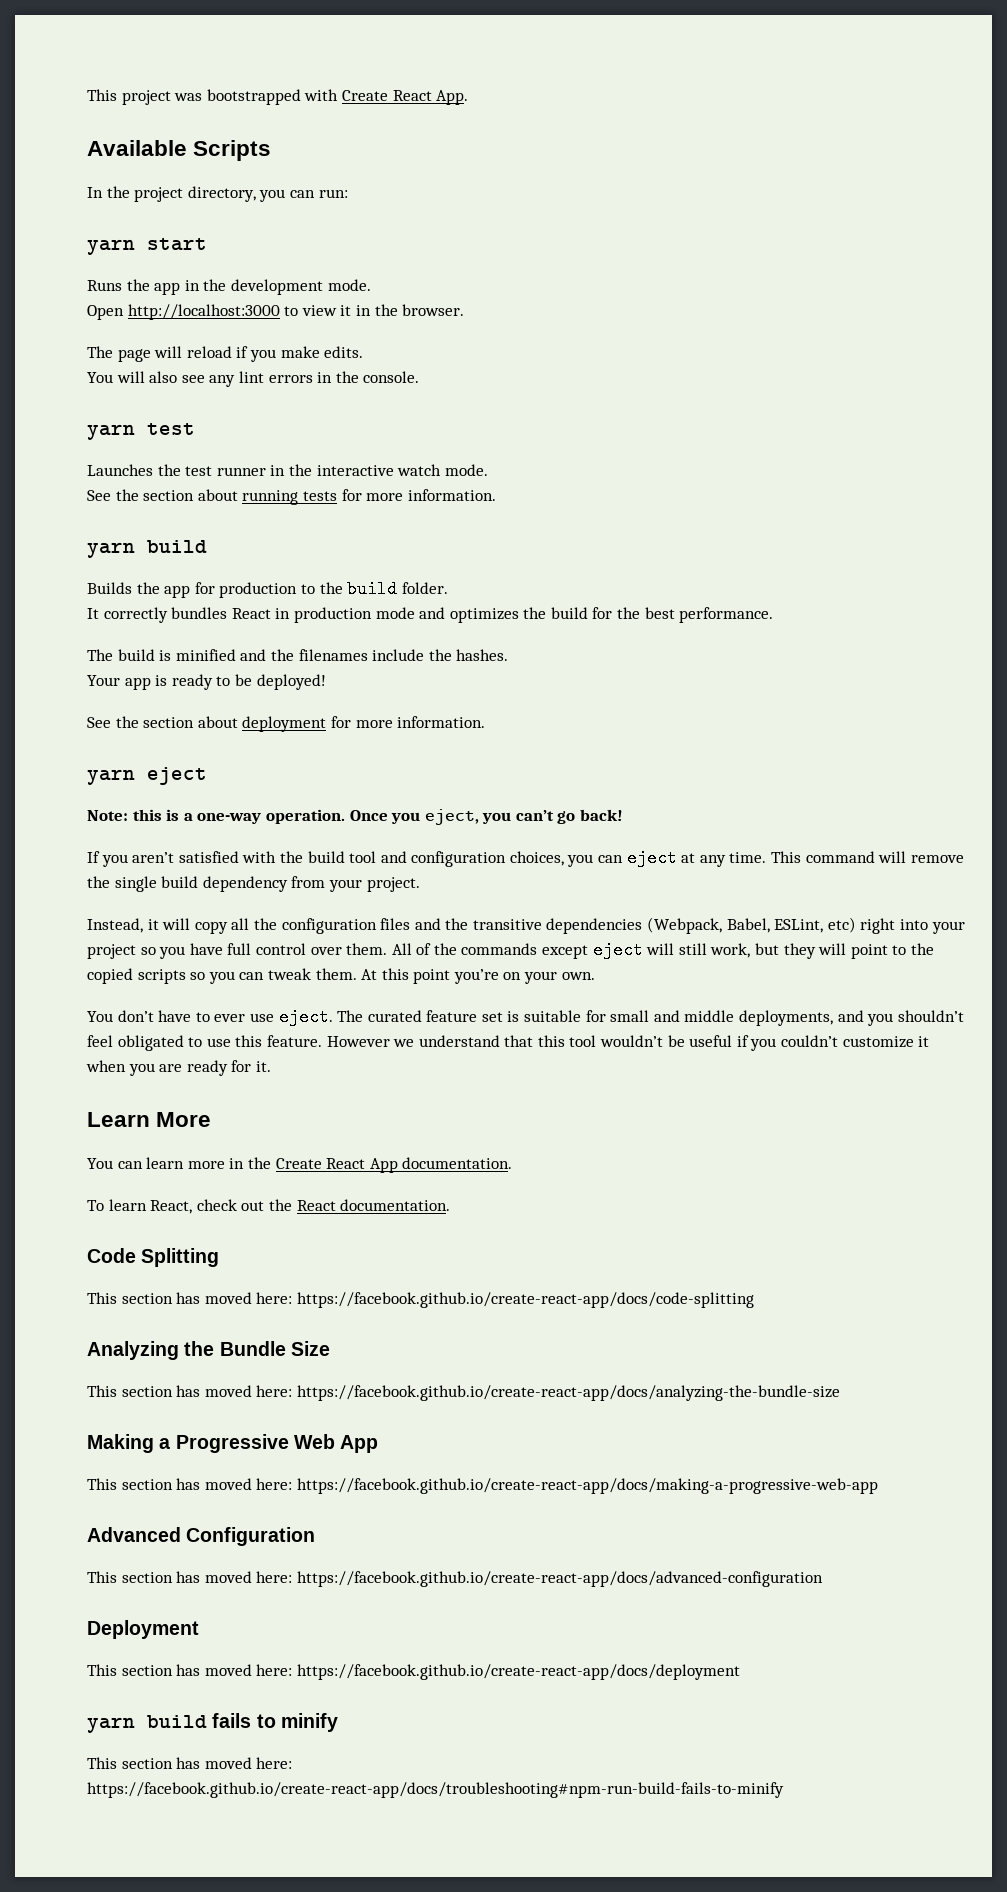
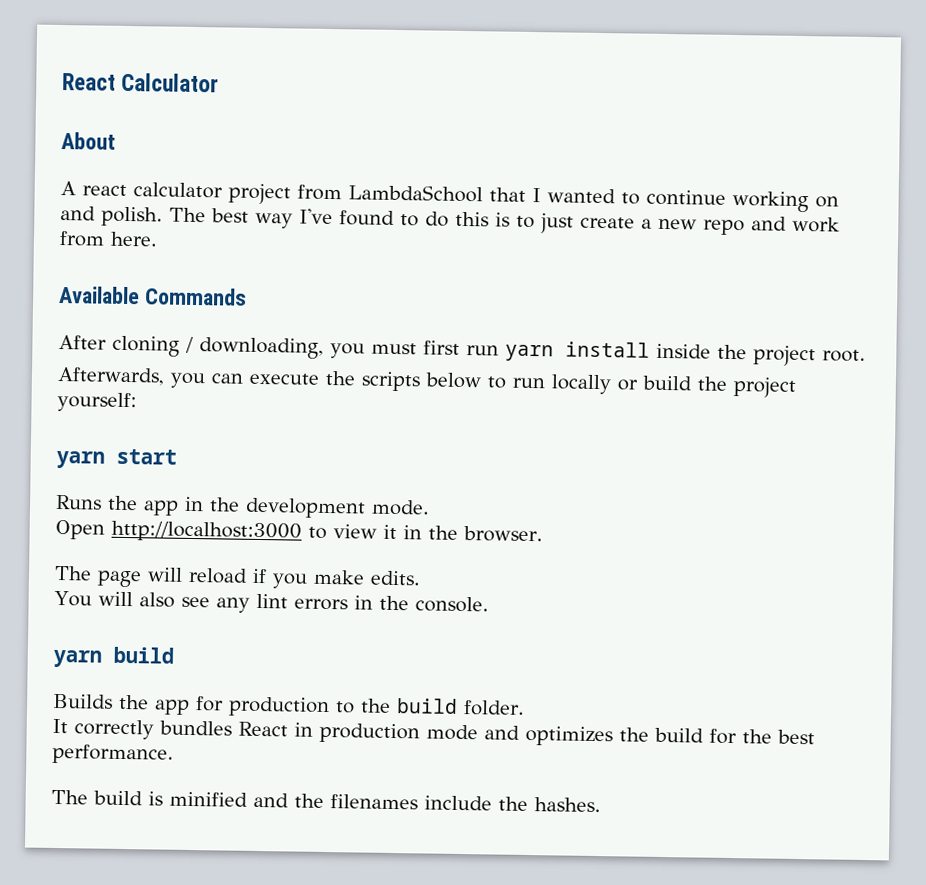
- This project was bootstrapped with Create React App.
- Available Scripts
- In the project directory, you can run:
+ React Calculator
+ About
+ A react calculator project from LambdaSchool that I wanted to continue working on and polish. The best way I've found to do this is to just create a new repo and work from here.
+ Available Commands
+ After cloning / downloading, you must first run yarn install inside the project root.
+ Afterwards, you can execute the scripts below to run locally or build the project yourself:
- yarn test
- Launches the test runner in the interactive watch mode.
- See the section about running tests for more information.
- Your app is ready to be deployed!
- See the section about deployment for more information.
- yarn eject
- Note: this is a one-way operation. Once you eject, you can’t go back!
- If you aren’t satisfied with the build tool and configuration choices, you can eject at any time. This command will remove the single build dependency from your project.
- Instead, it will copy all the configuration files and the transitive dependencies (Webpack, Babel, ESLint, etc) right into your project so you have full control over them. All of the commands except eject will still work, but they will point to the copied scripts so you can tweak them. At this point you’re on your own.
- You don’t have to ever use eject. The curated feature set is suitable for small and middle deployments, and you shouldn’t feel obligated to use this feature. However we understand that this tool wouldn’t be useful if you couldn’t customize it when you are ready for it.
- Learn More
- You can learn more in the Create React App documentation.
- To learn React, check out the React documentation.
- Code Splitting
- This section has moved here: https://facebook.github.io/create-react-app/docs/code-splitting
- Analyzing the Bundle Size
- This section has moved here: https://facebook.github.io/create-react-app/docs/analyzing-the-bundle-size
- Making a Progressive Web App
- This section has moved here: https://facebook.github.io/create-react-app/docs/making-a-progressive-web-app
- Advanced Configuration
- This section has moved here: https://facebook.github.io/create-react-app/docs/advanced-configuration
- Deployment
- This section has moved here: https://facebook.github.io/create-react-app/docs/deployment
- yarn build fails to minify
- This section has moved here: https://facebook.github.io/create-react-app/docs/troubleshooting#npm-run-build-fails-to-minify

